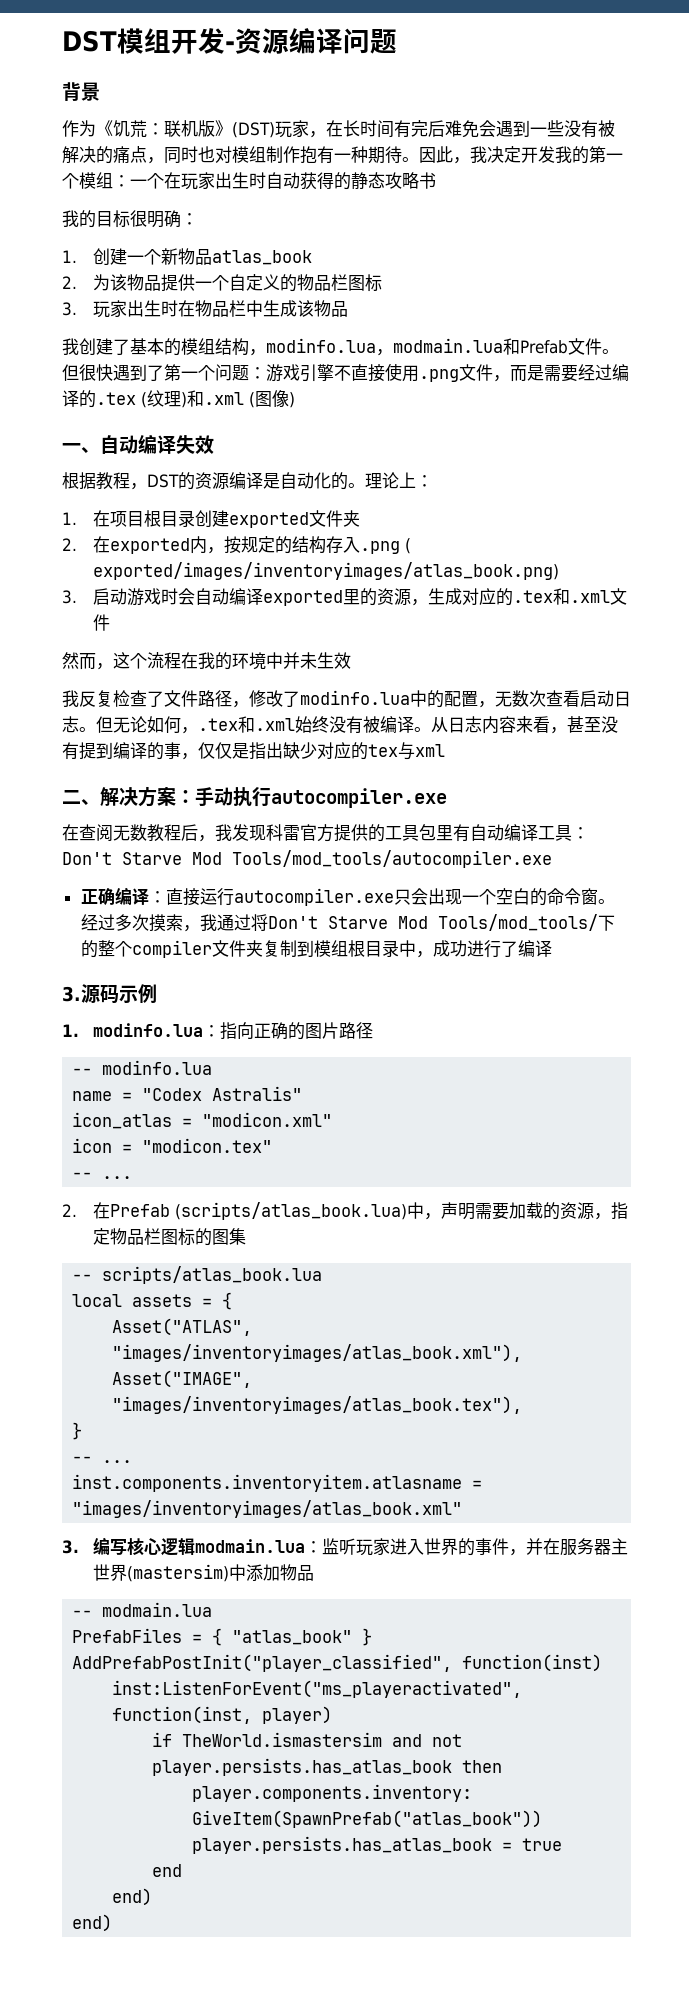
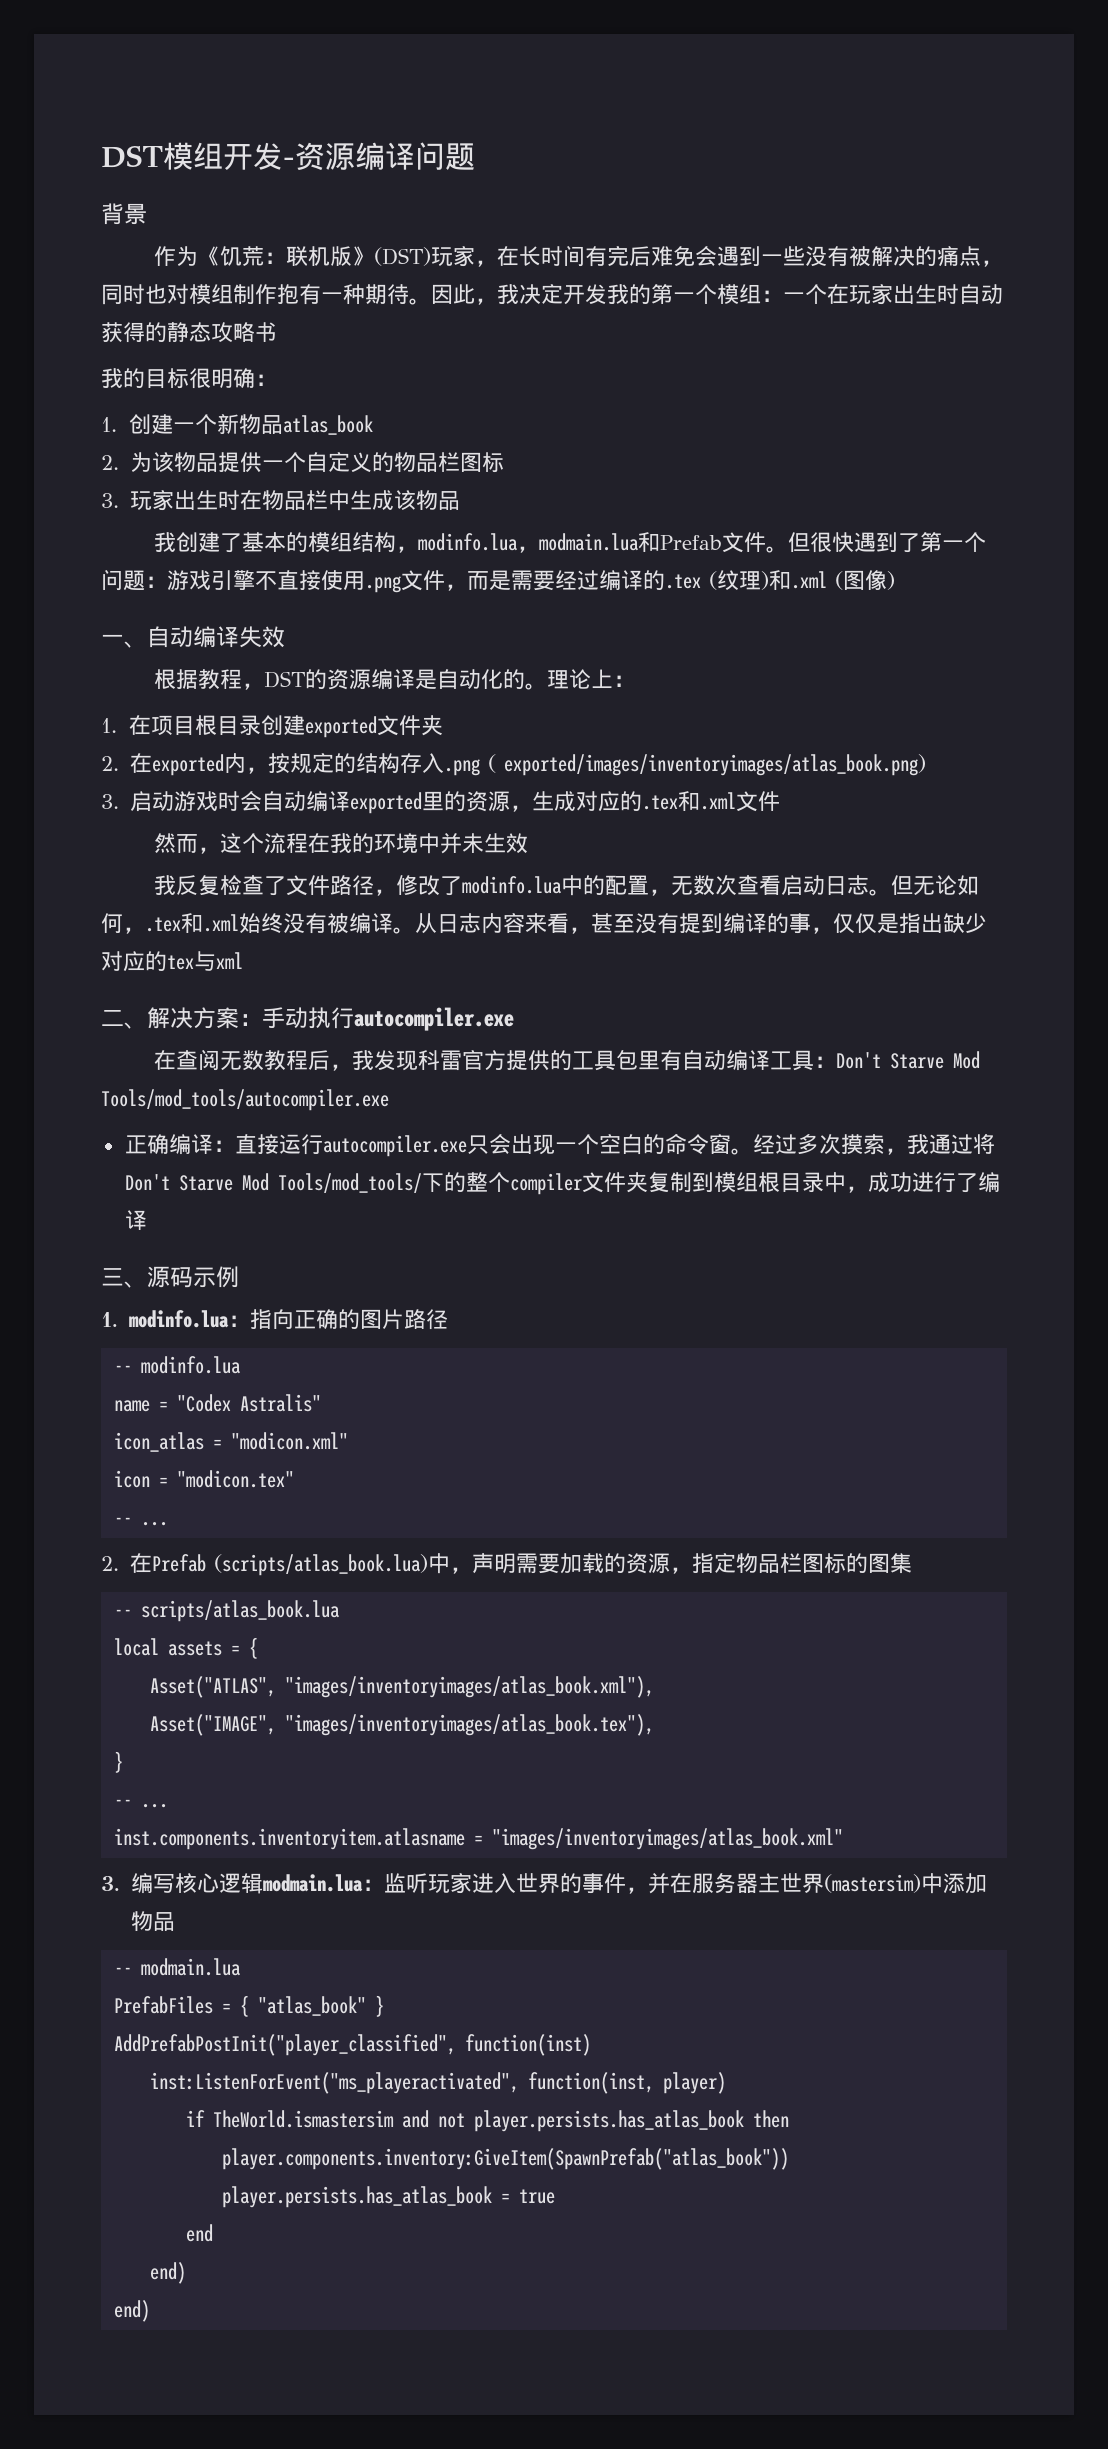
- 3.源码示例
+ 三、源码示例

